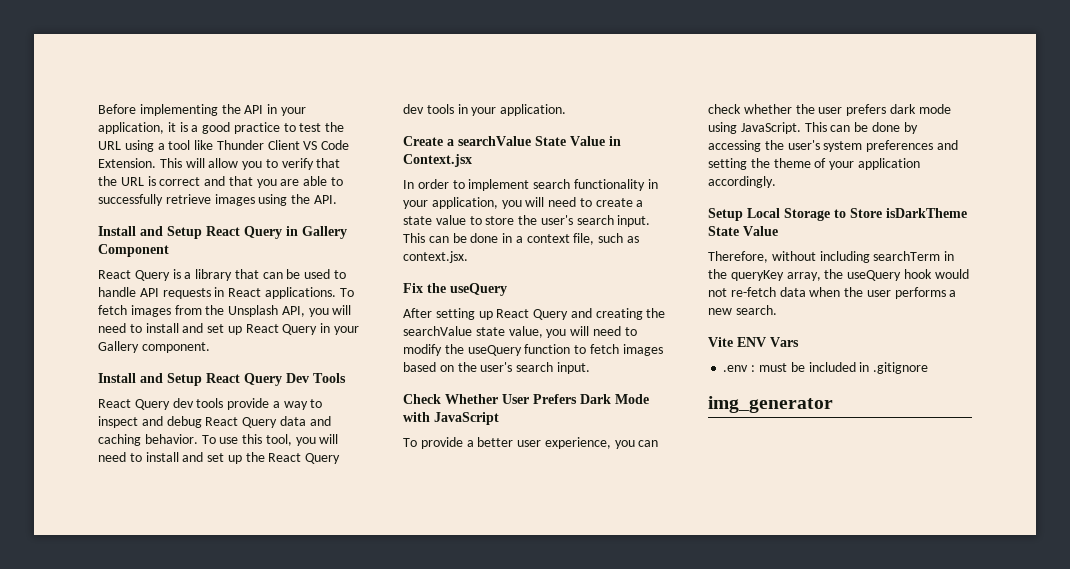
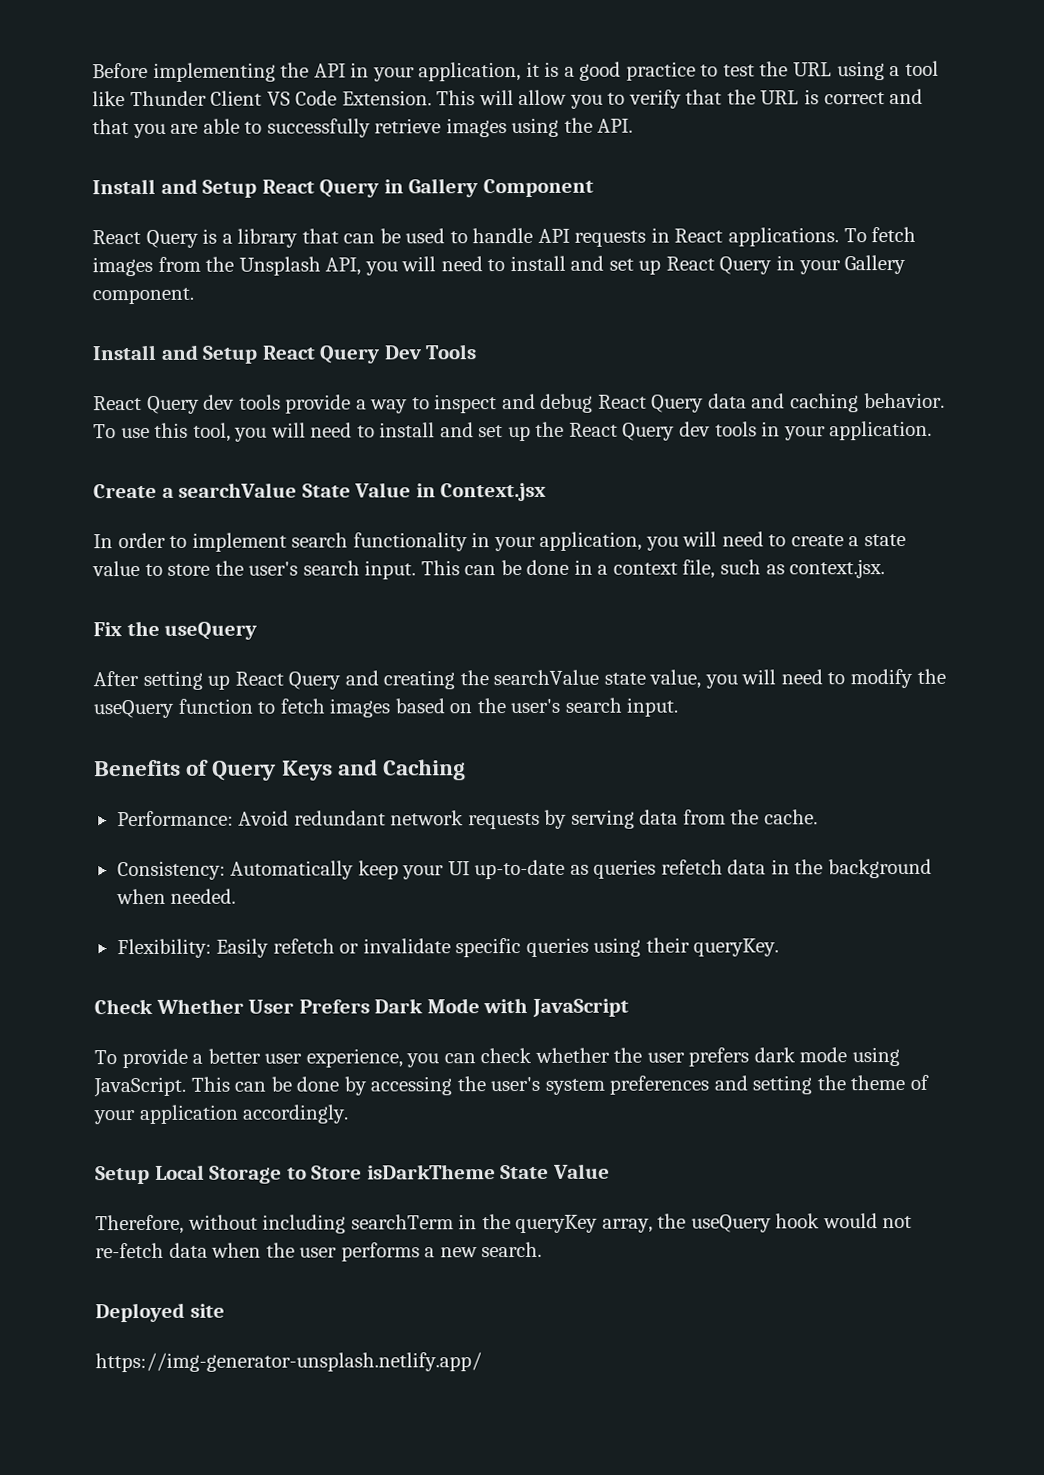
+ Benefits of Query Keys and Caching
+ Performance: Avoid redundant network requests by serving data from the cache.
+ Consistency: Automatically keep your UI up-to-date as queries refetch data in the background when needed.
+ Flexibility: Easily refetch or invalidate specific queries using their queryKey.
- Vite ENV Vars
- .env : must be included in .gitignore
- img_generator
+ Deployed site
+ https://img-generator-unsplash.netlify.app/

